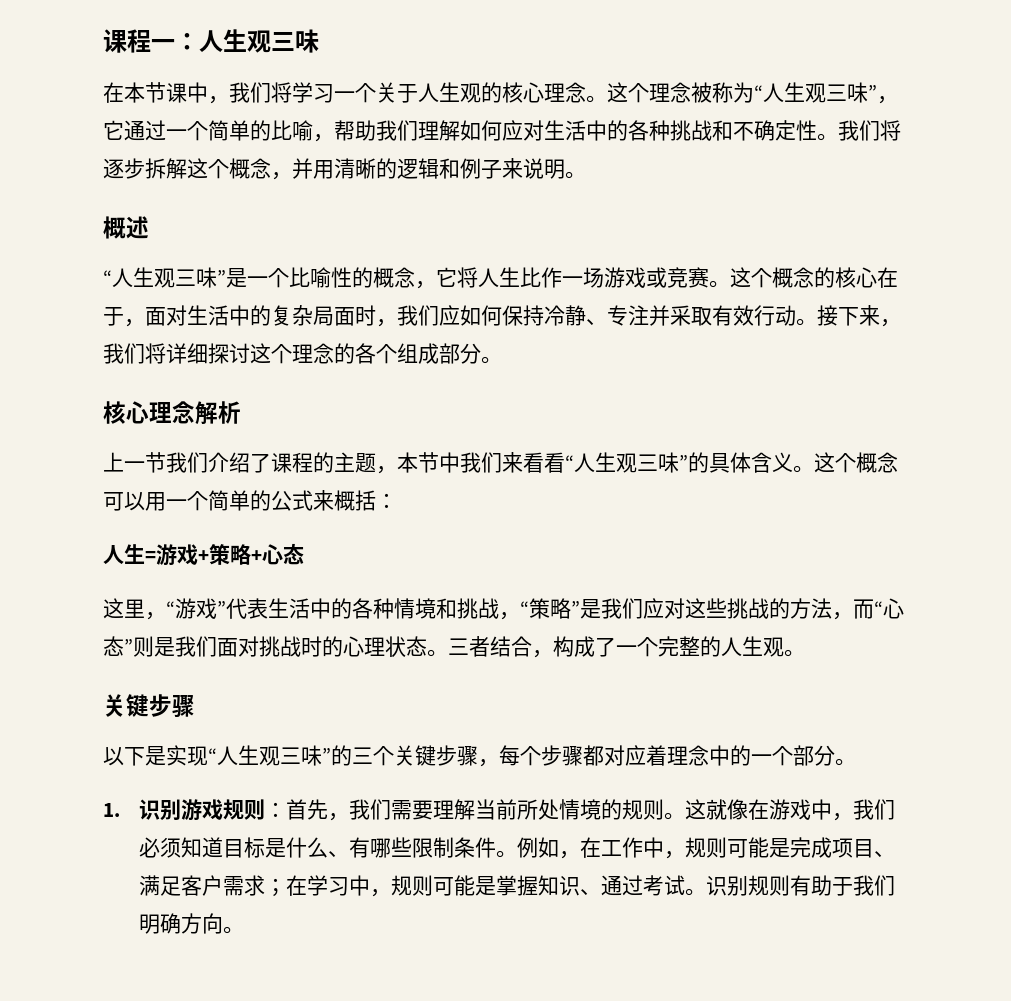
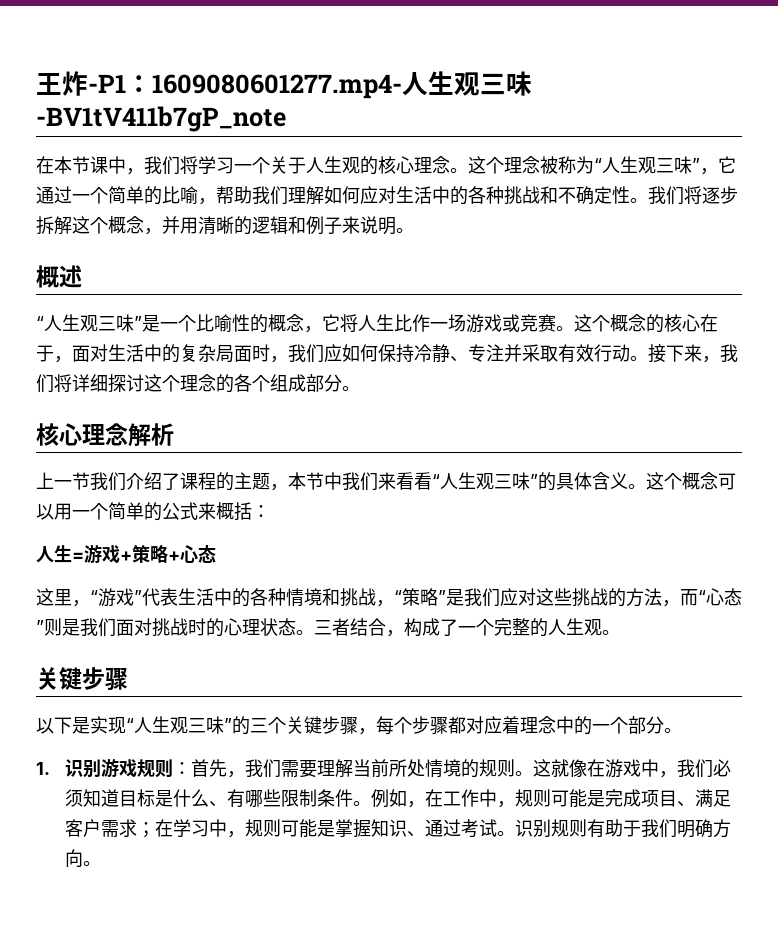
- 课程一：人生观三味
+ 王炸-P1：1609080601277.mp4-人生观三味-BV1tV411b7gP_note

